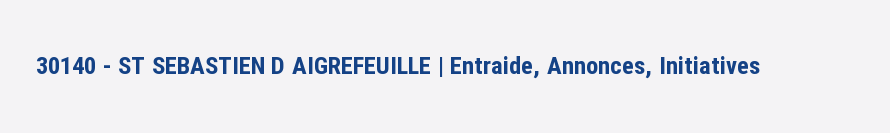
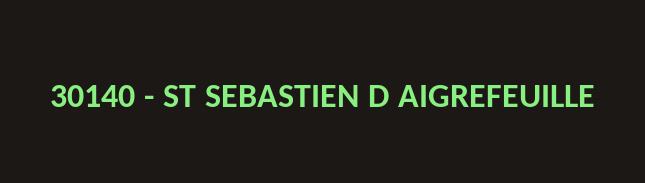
- 30140 - ST SEBASTIEN D AIGREFEUILLE | Entraide, Annonces, Initiatives
+ 30140 - ST SEBASTIEN D AIGREFEUILLE

